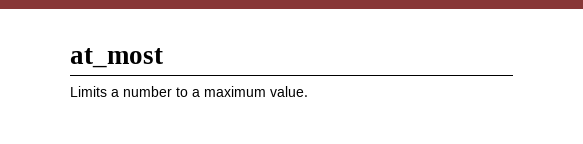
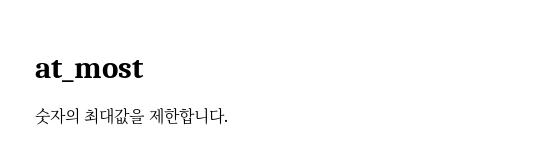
- Limits a number to a maximum value.
+ 숫자의 최대값을 제한합니다.

